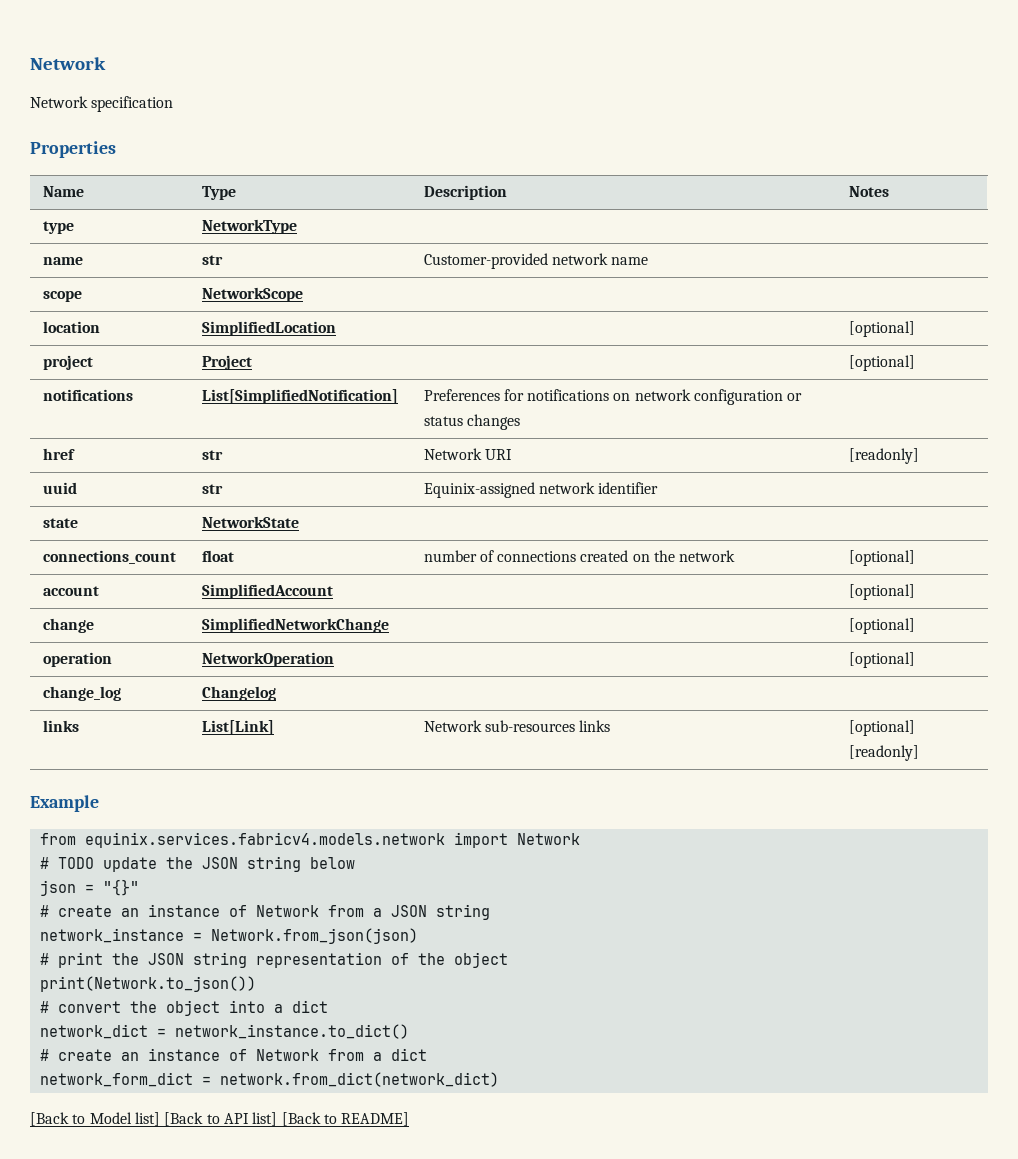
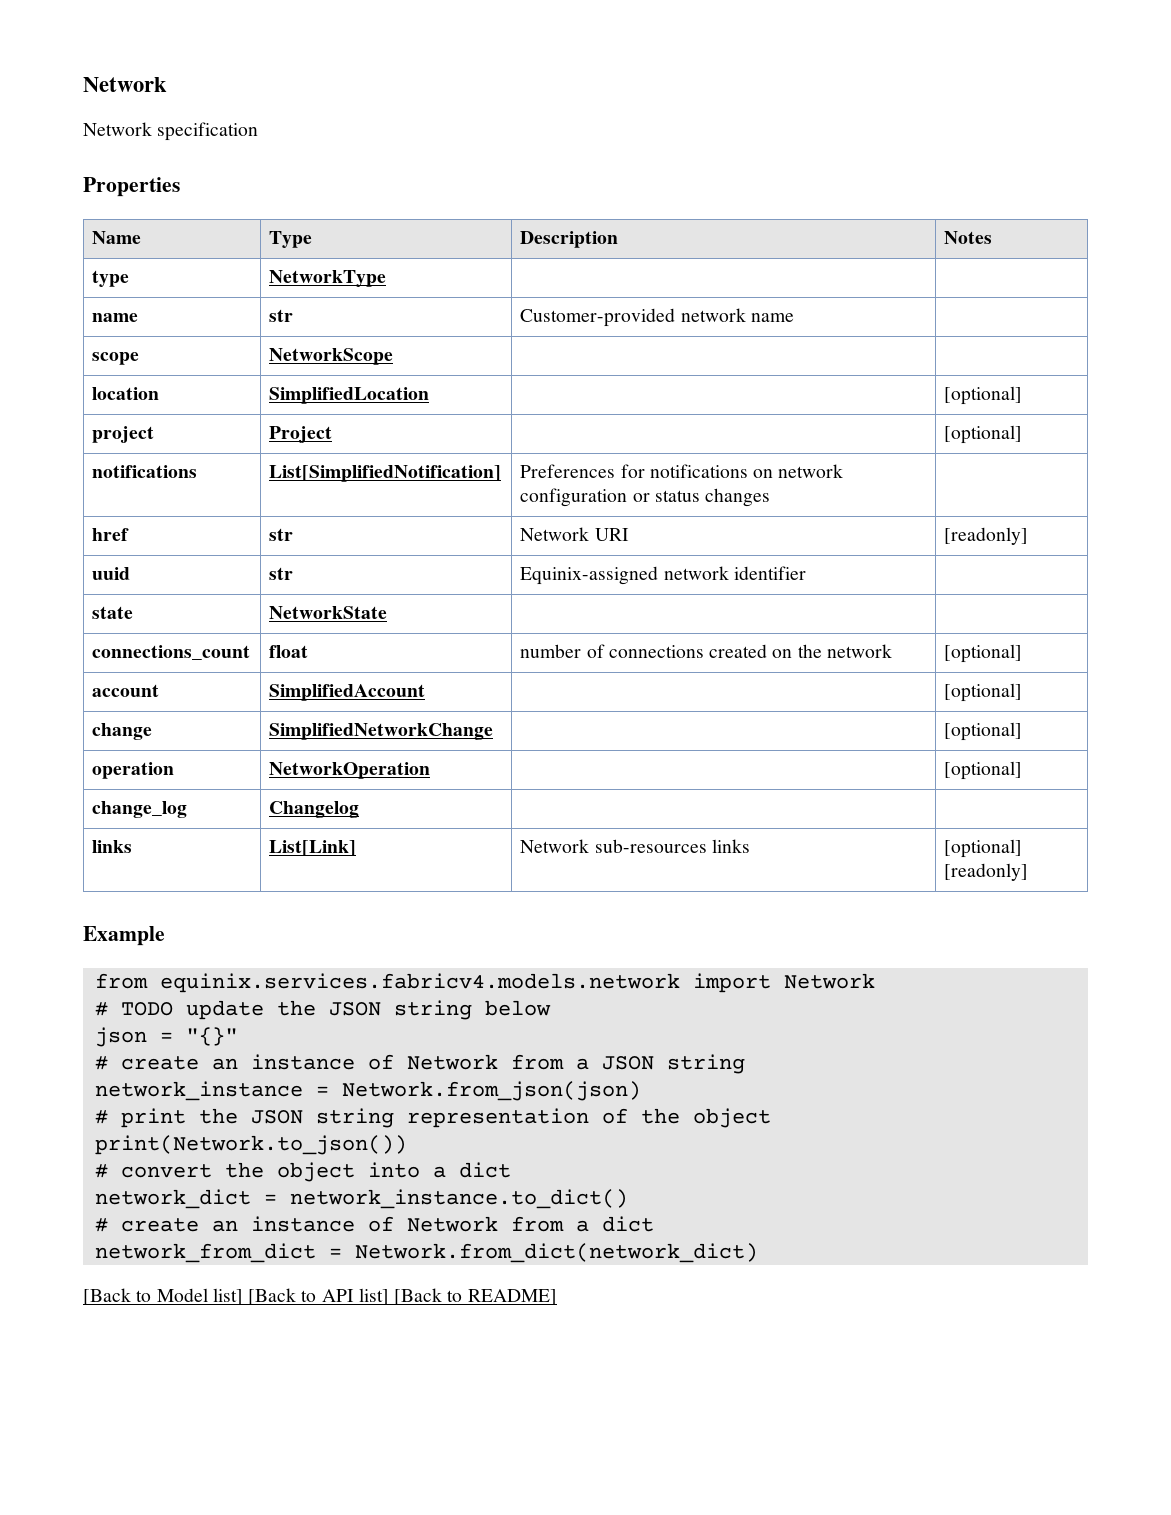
- network_form_dict = network.from_dict(network_dict)
+ network_from_dict = Network.from_dict(network_dict)

